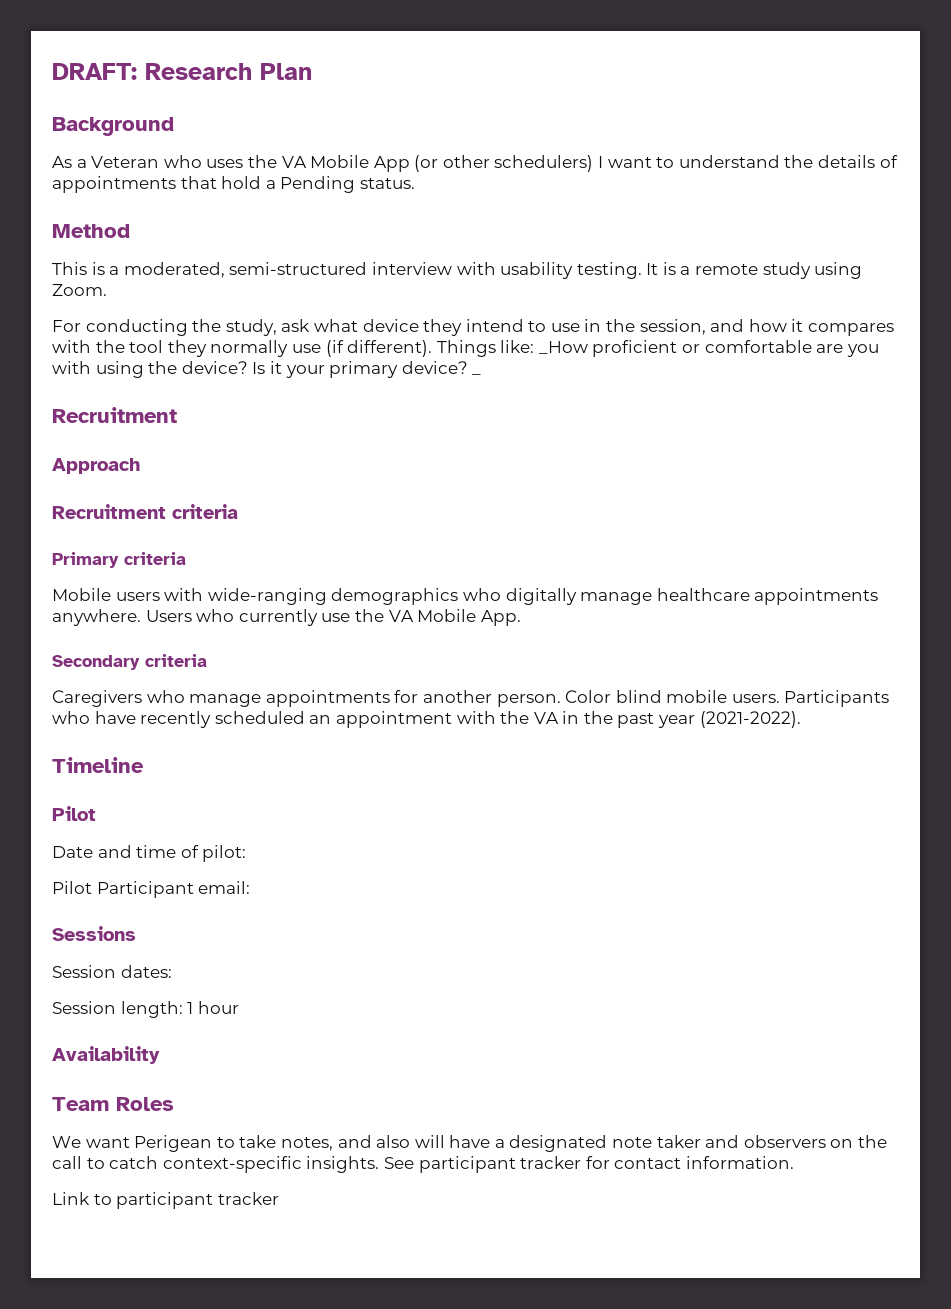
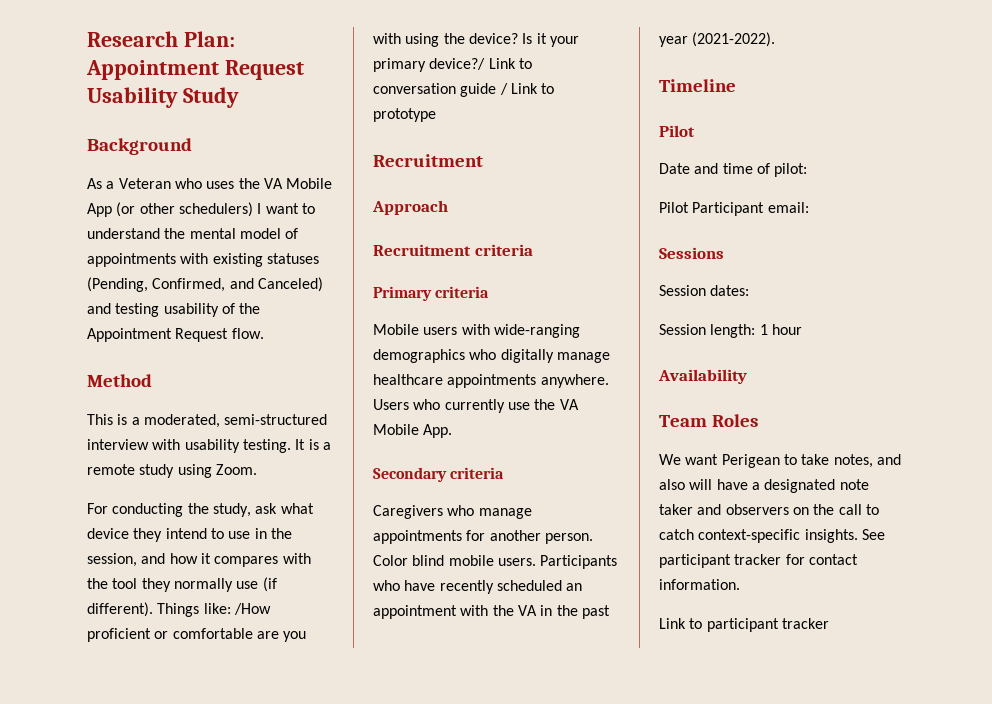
- DRAFT: Research Plan
+ Research Plan: Appointment Request Usability Study
- As a Veteran who uses the VA Mobile App (or other schedulers) I want to understand the details of appointments that hold a Pending status.
+ As a Veteran who uses the VA Mobile App (or other schedulers) I want to understand the mental model of appointments with existing statuses (Pending, Confirmed, and Canceled) and testing usability of the Appointment Request flow.
- Things like: _How proficient or comfortable are you with using the device?
+ Things like: /How proficient or comfortable are you with using the device?
- Is it your primary device? _
+ Is it your primary device?/ Link to conversation guide / Link to prototype

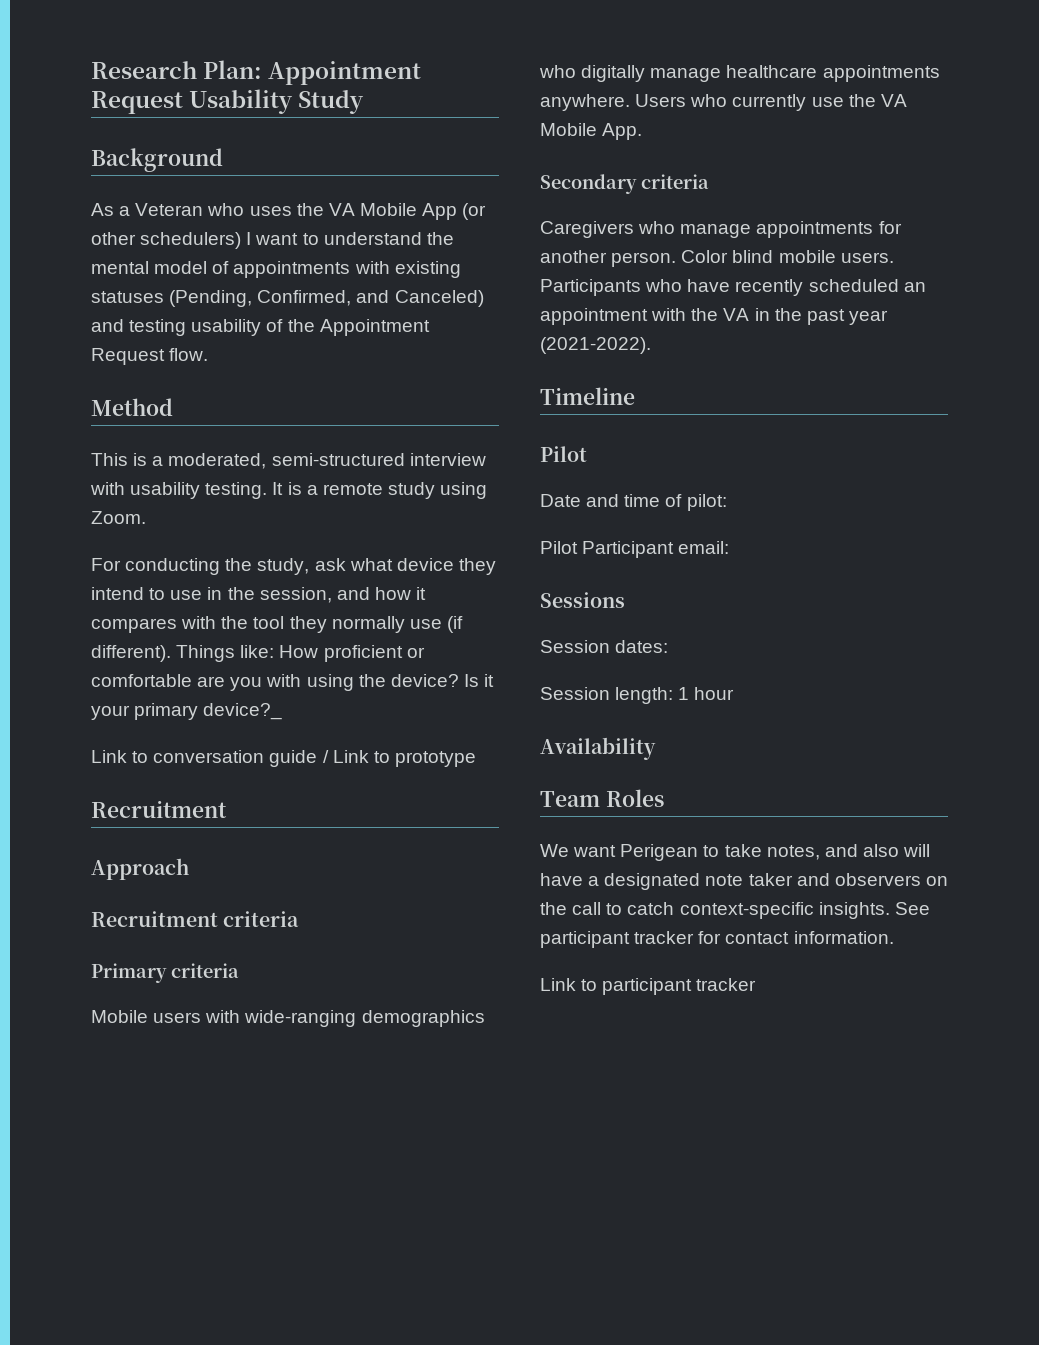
- Things like: /How proficient or comfortable are you with using the device?
+ Things like: How proficient or comfortable are you with using the device?
- Is it your primary device?/ Link to conversation guide / Link to prototype
+ Is it your primary device?_
+ Link to conversation guide / Link to prototype

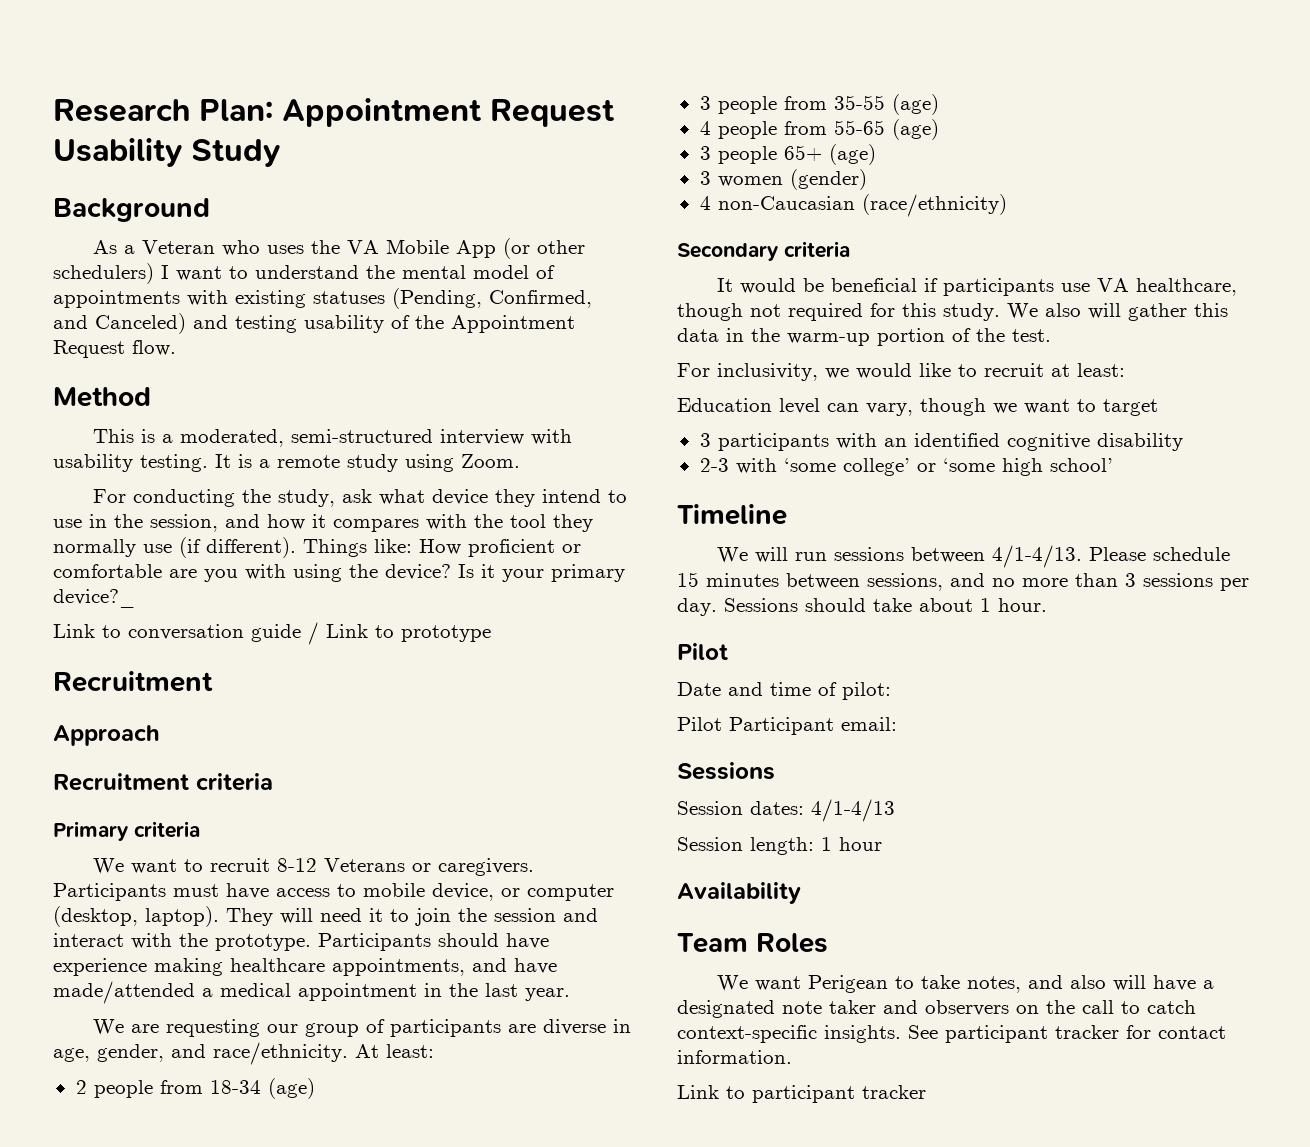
- Mobile users with wide-ranging demographics who digitally manage healthcare appointments anywhere. Users who currently use the VA Mobile App.
+ We want to recruit 8-12 Veterans or caregivers. Participants must have access to mobile device, or computer (desktop, laptop). They will need it to join the session and interact with the prototype. Participants should have experience making healthcare appointments, and have made/attended a medical appointment in the last year.
+ We are requesting our group of participants are diverse in age, gender, and race/ethnicity. At least:
+ 2 people from 18-34 (age)
+ 3 people from 35-55 (age)
+ 4 people from 55-65 (age)
+ 3 people 65+ (age)
+ 3 women (gender)
+ 4 non-Caucasian (race/ethnicity)
  Secondary criteria
- Caregivers who manage appointments for another person. Color blind mobile users. Participants who have recently scheduled an appointment with the VA in the past year (2021-2022).
+ It would be beneficial if participants use VA healthcare, though not required for this study. We also will gather this data in the warm-up portion of the test.
+ For inclusivity, we would like to recruit at least:
+ Education level can vary, though we want to target
+ 3 participants with an identified cognitive disability
+ 2-3 with ‘some college’ or ‘some high school’
  Timeline
+ We will run sessions between 4/1-4/13. Please schedule 15 minutes between sessions, and no more than 3 sessions per day. Sessions should take about 1 hour.
- Session dates:
+ Session dates: 4/1-4/13

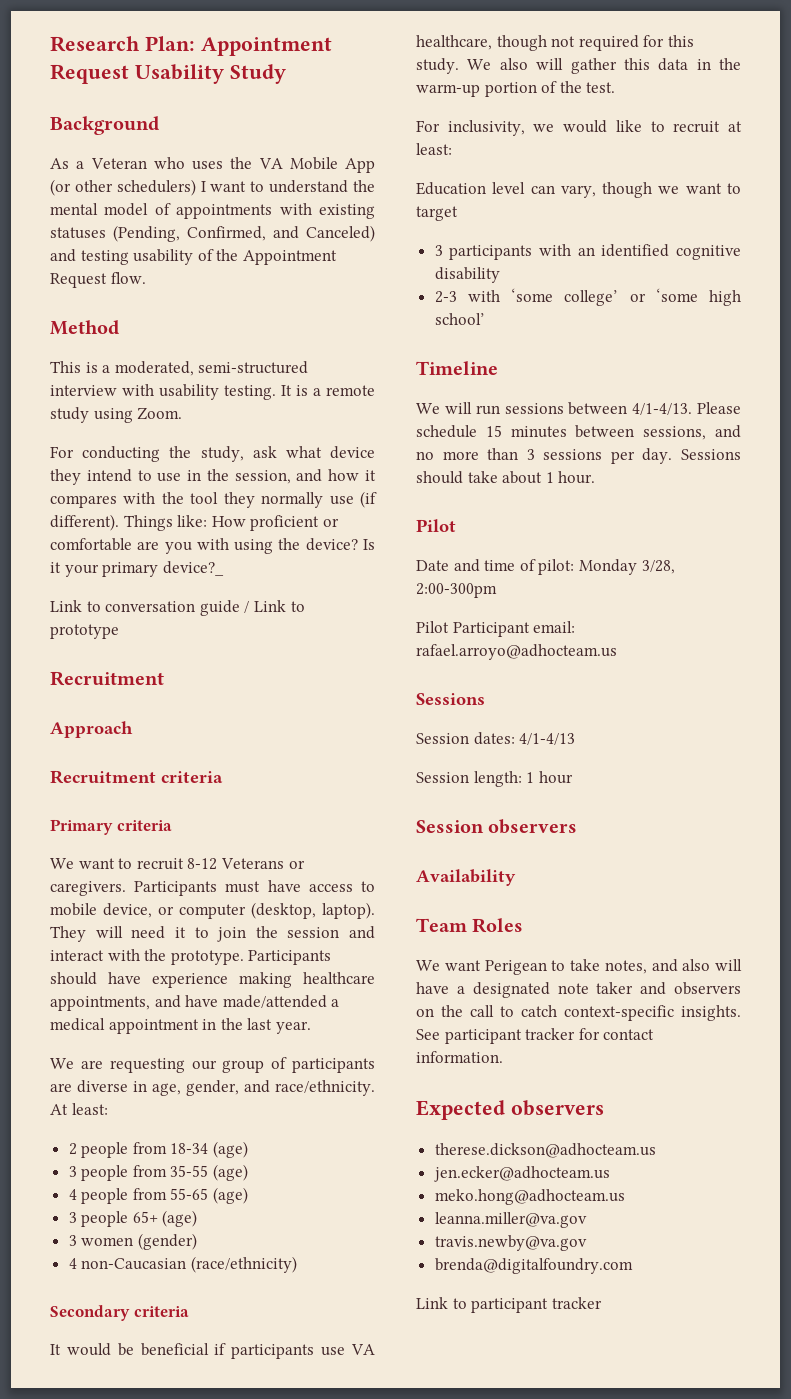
- Date and time of pilot:
+ Date and time of pilot: Monday 3/28, 2:00-300pm
- Pilot Participant email:
+ Pilot Participant email: rafael.arroyo@adhocteam.us
+ Session observers
+ Expected observers
+ therese.dickson@adhocteam.us
+ jen.ecker@adhocteam.us
+ meko.hong@adhocteam.us
+ leanna.miller@va.gov
+ travis.newby@va.gov
+ brenda@digitalfoundry.com

